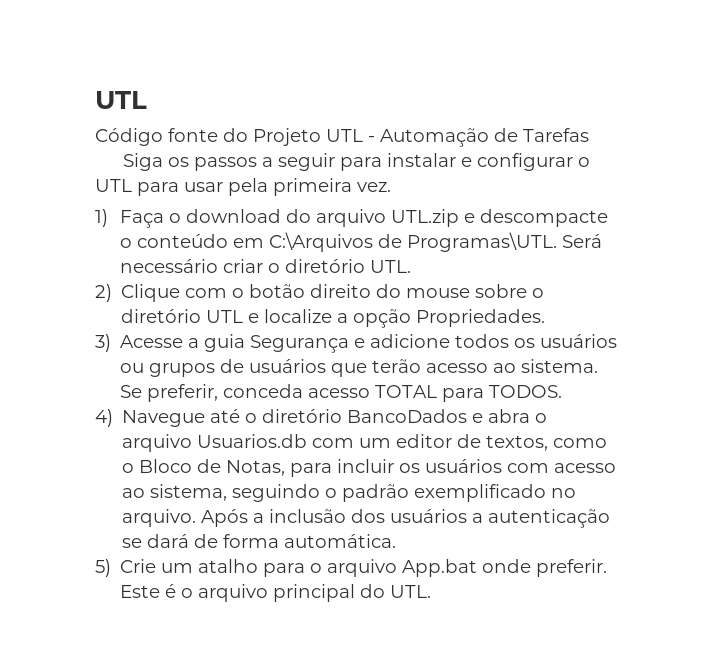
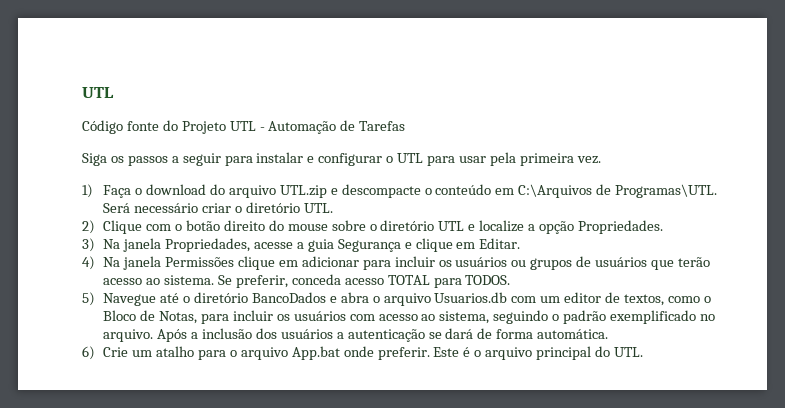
- 3) Acesse a guia Segurança e adicione todos os usuários ou grupos de usuários que terão acesso ao sistema.
+ 3) Na janela Propriedades, acesse a guia Segurança e clique em Editar.
+ 4) Na janela Permissões clique em adicionar para incluir os usuários ou grupos de usuários que terão acesso ao sistema.
- 4) Navegue até o diretório BancoDados e abra o arquivo Usuarios.db com um editor de textos, como o Bloco de Notas, para incluir os usuários com acesso ao sistema, seguindo o padrão exemplificado no arquivo.
+ 5) Navegue até o diretório BancoDados e abra o arquivo Usuarios.db com um editor de textos, como o Bloco de Notas, para incluir os usuários com acesso ao sistema, seguindo o padrão exemplificado no arquivo.
- 5) Crie um atalho para o arquivo App.bat onde preferir.
+ 6) Crie um atalho para o arquivo App.bat onde preferir.

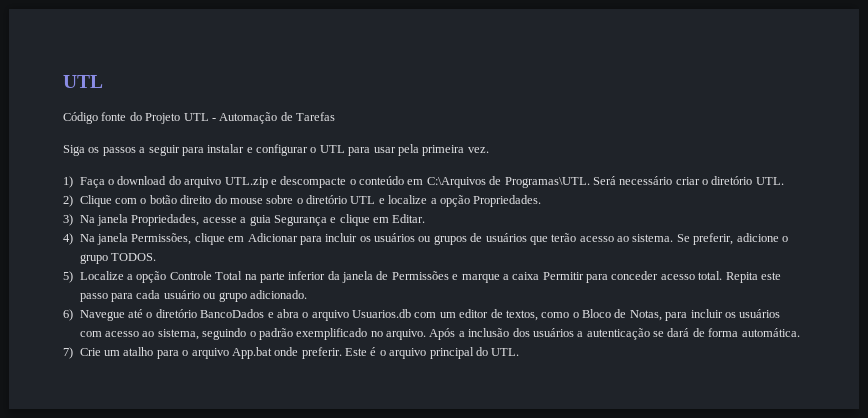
- 4) Na janela Permissões clique em adicionar para incluir os usuários ou grupos de usuários que terão acesso ao sistema.
+ 4) Na janela Permissões, clique em Adicionar para incluir os usuários ou grupos de usuários que terão acesso ao sistema.
- Se preferir, conceda acesso TOTAL para TODOS.
- 5) Navegue até o diretório BancoDados e abra o arquivo Usuarios.db com um editor de textos, como o Bloco de Notas, para incluir os usuários com acesso ao sistema, seguindo o padrão exemplificado no arquivo.
+ Se preferir, adicione o grupo TODOS.
+ 5) Localize a opção Controle Total na parte inferior da janela de Permissões e marque a caixa Permitir para conceder acesso total. Repita este passo para cada usuário ou grupo adicionado.
+ 6) Navegue até o diretório BancoDados e abra o arquivo Usuarios.db com um editor de textos, como o Bloco de Notas, para incluir os usuários com acesso ao sistema, seguindo o padrão exemplificado no arquivo.
- 6) Crie um atalho para o arquivo App.bat onde preferir.
+ 7) Crie um atalho para o arquivo App.bat onde preferir.

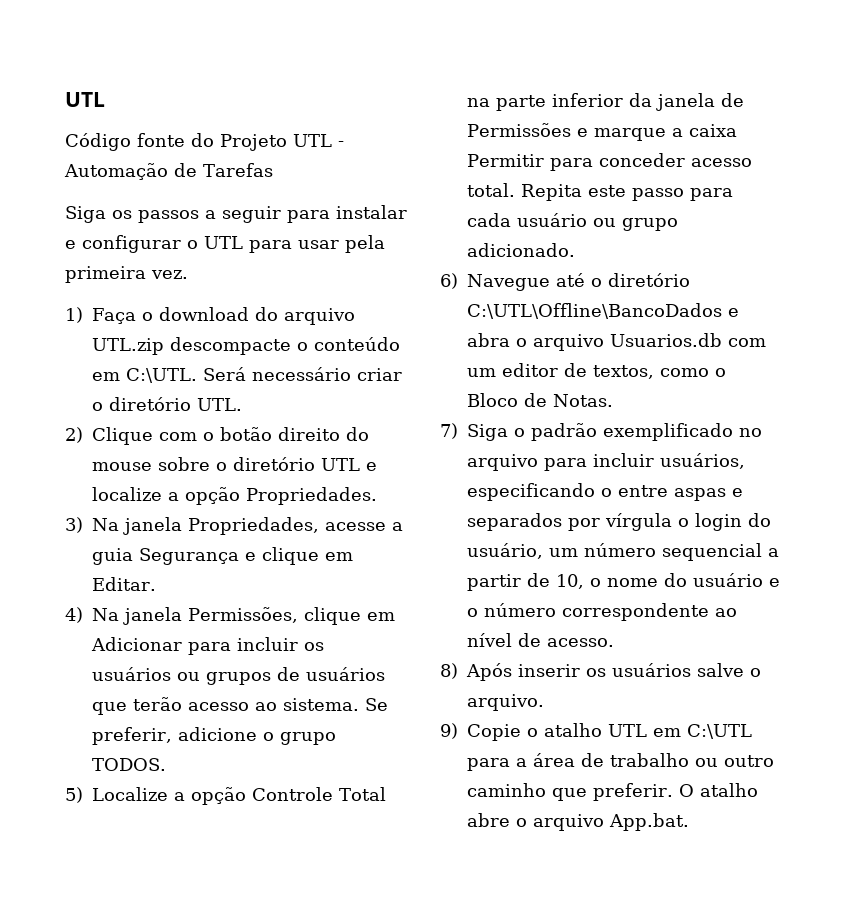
- 1) Faça o download do arquivo UTL.zip e descompacte o conteúdo em C:\Arquivos de Programas\UTL.
+ 1) Faça o download do arquivo UTL.zip descompacte o conteúdo em C:\UTL.
- 6) Navegue até o diretório BancoDados e abra o arquivo Usuarios.db com um editor de textos, como o Bloco de Notas, para incluir os usuários com acesso ao sistema, seguindo o padrão exemplificado no arquivo. Após a inclusão dos usuários a autenticação se dará de forma automática.
- 7) Crie um atalho para o arquivo App.bat onde preferir. Este é o arquivo principal do UTL.
+ 6) Navegue até o diretório C:\UTL\Offline\BancoDados e abra o arquivo Usuarios.db com um editor de textos, como o Bloco de Notas.
+ 7) Siga o padrão exemplificado no arquivo para incluir usuários, especificando o entre aspas e separados por vírgula o login do usuário, um número sequencial a partir de 10, o nome do usuário e o número correspondente ao nível de acesso.
+ 8) Após inserir os usuários salve o arquivo.
+ 9) Copie o atalho UTL em C:\UTL para a área de trabalho ou outro caminho que preferir. O atalho abre o arquivo App.bat.

